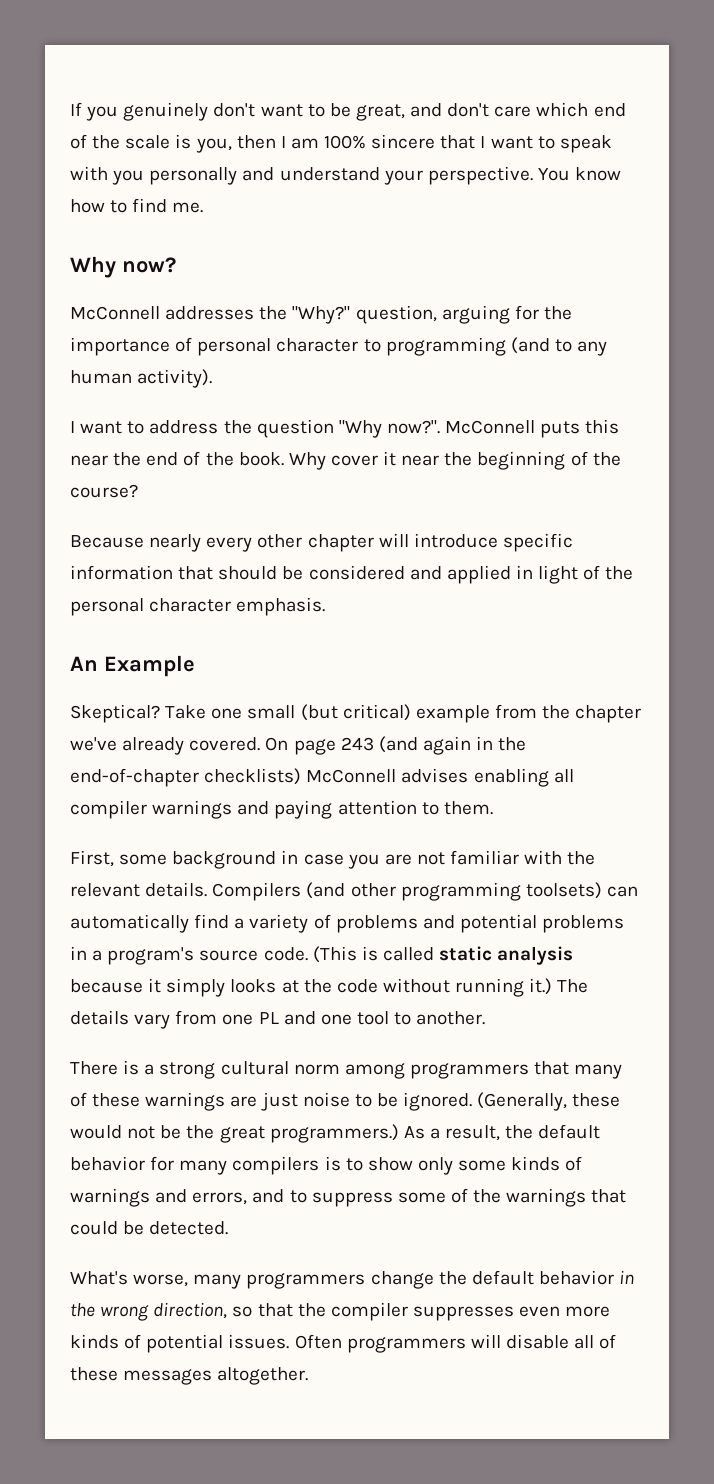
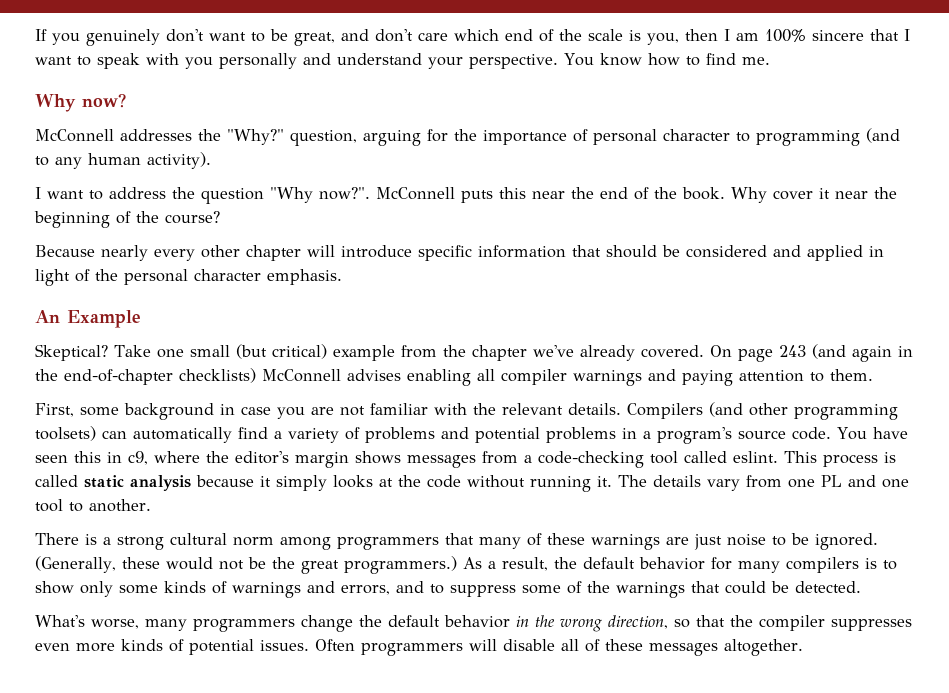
- (This is called static analysis because it simply looks at the code without running it.)
+ You have seen this in c9, where the editor's margin shows messages from a code-checking tool called eslint. This process is called static analysis because it simply looks at the code without running it.

